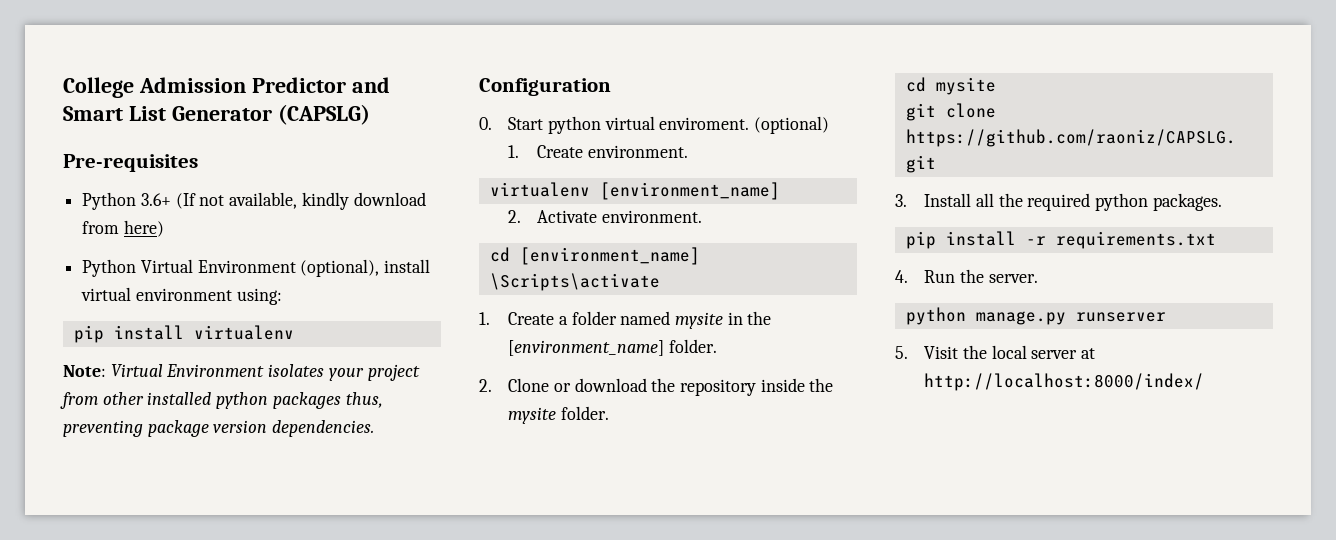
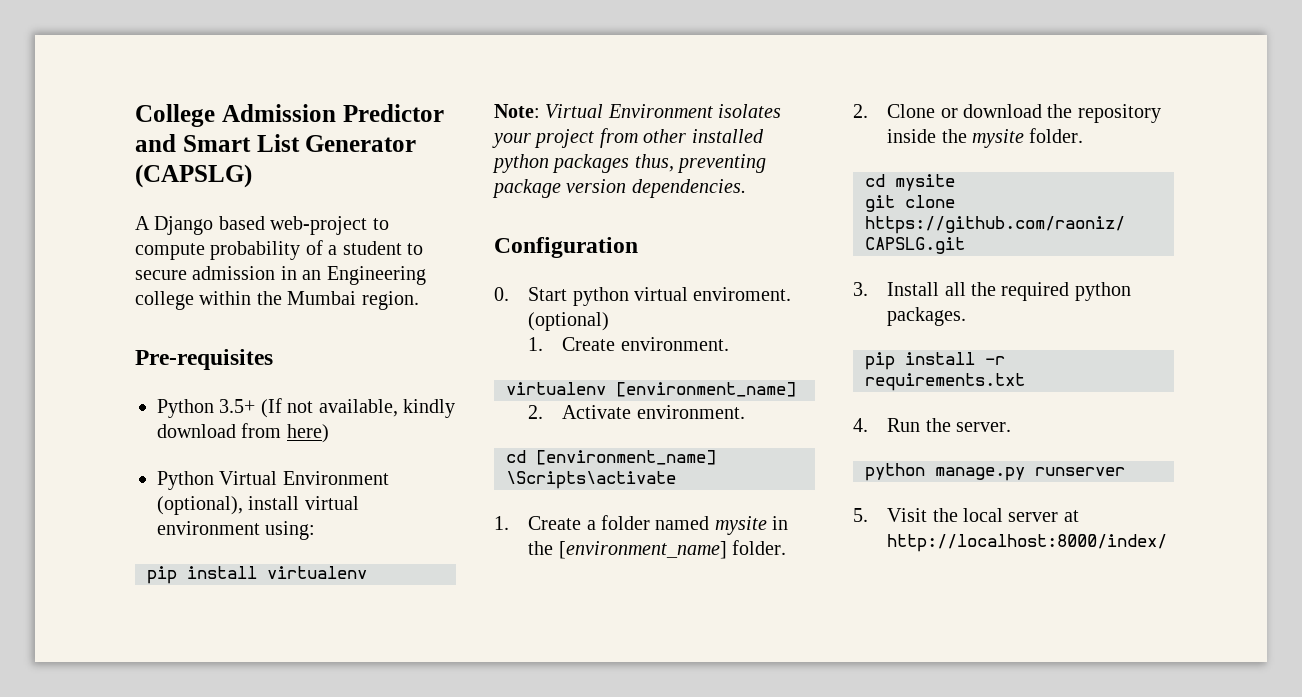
+ A Django based web-project to compute probability of a student to secure admission in an Engineering college within the Mumbai region.
- Python 3.6+ (If not available, kindly download from here)
+ Python 3.5+ (If not available, kindly download from here)

